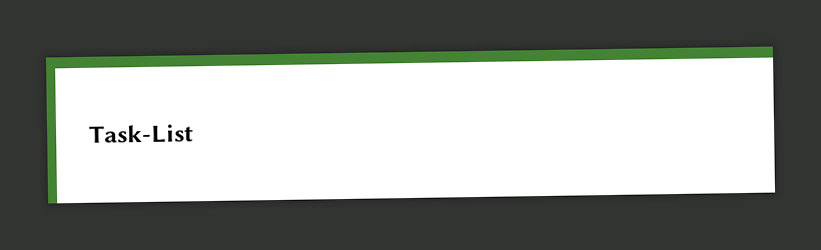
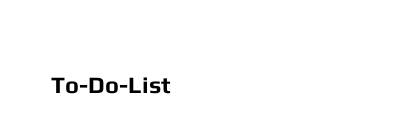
- Task-List
+ To-Do-List

